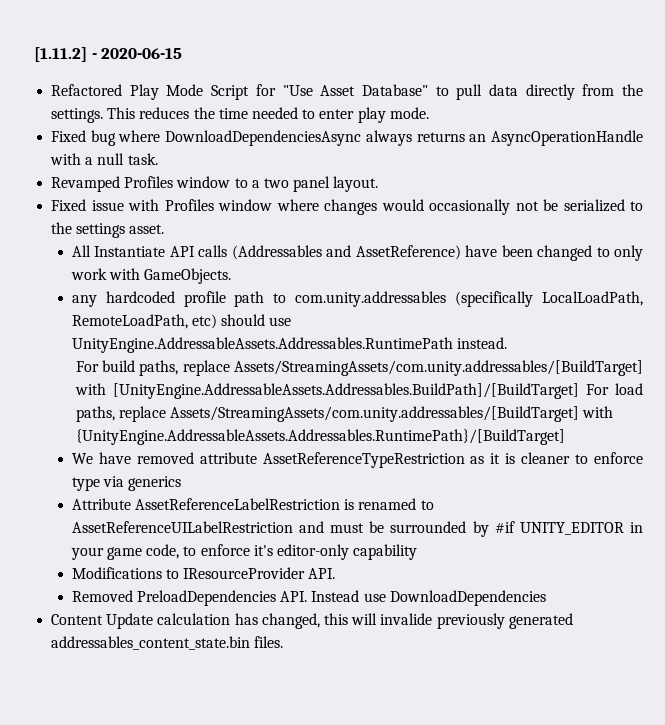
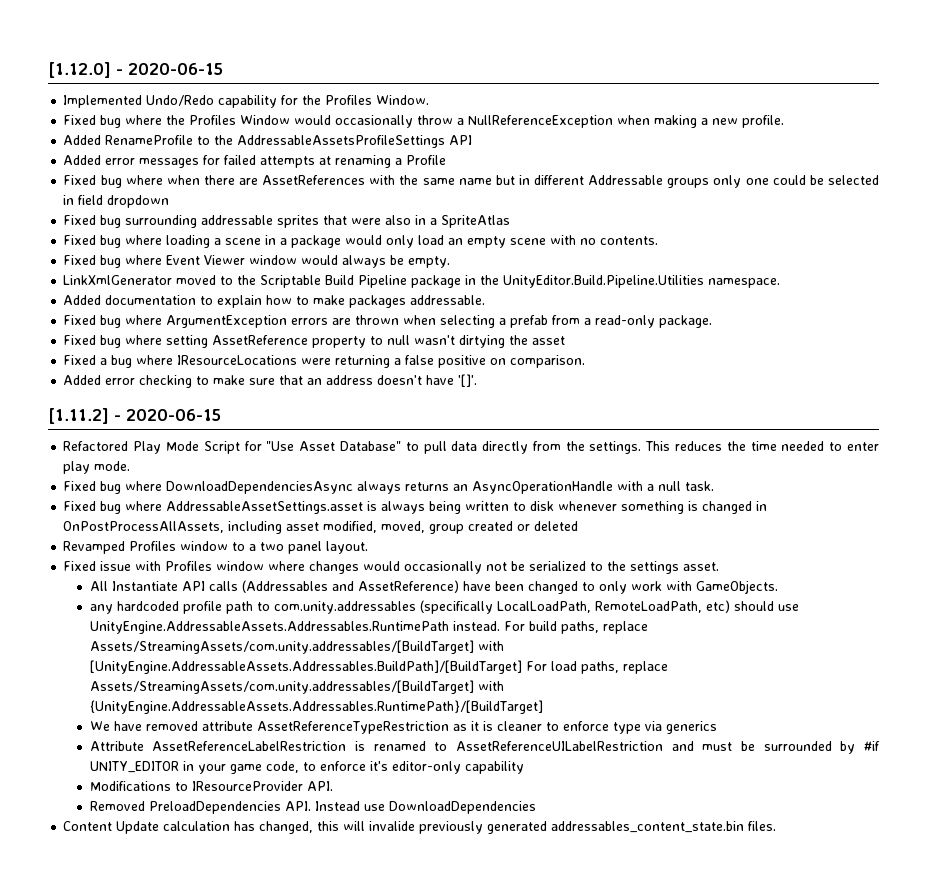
+ [1.12.0] - 2020-06-15
+ Implemented Undo/Redo capability for the Profiles Window.
+ Fixed bug where the Profiles Window would occasionally throw a NullReferenceException when making a new profile.
+ Added RenameProfile to the AddressableAssetsProfileSettings API
+ Added error messages for failed attempts at renaming a Profile
+ Fixed bug where when there are AssetReferences with the same name but in different Addressable groups only one could be selected in field dropdown
+ Fixed bug surrounding addressable sprites that were also in a SpriteAtlas
+ Fixed bug where loading a scene in a package would only load an empty scene with no contents.
+ Fixed bug where Event Viewer window would always be empty.
+ LinkXmlGenerator moved to the Scriptable Build Pipeline package in the UnityEditor.Build.Pipeline.Utilities namespace.
+ Added documentation to explain how to make packages addressable.
+ Fixed bug where ArgumentException errors are thrown when selecting a prefab from a read-only package.
+ Fixed bug where setting AssetReference property to null wasn't dirtying the asset
+ Fixed a bug where IResourceLocations were returning a false positive on comparison.
+ Added error checking to make sure that an address doesn't have '[]'.
+ Fixed bug where AddressableAssetSettings.asset is always being written to disk whenever something is changed in OnPostProcessAllAssets, including asset modified, moved, group created or deleted
- any hardcoded profile path to com.unity.addressables (specifically LocalLoadPath, RemoteLoadPath, etc) should use UnityEngine.AddressableAssets.Addressables.RuntimePath instead.
- For build paths, replace Assets/StreamingAssets/com.unity.addressables/[BuildTarget] with [UnityEngine.AddressableAssets.Addressables.BuildPath]/[BuildTarget] For load paths, replace Assets/StreamingAssets/com.unity.addressables/[BuildTarget] with {UnityEngine.AddressableAssets.Addressables.RuntimePath}/[BuildTarget]
+ any hardcoded profile path to com.unity.addressables (specifically LocalLoadPath, RemoteLoadPath, etc) should use UnityEngine.AddressableAssets.Addressables.RuntimePath instead. For build paths, replace Assets/StreamingAssets/com.unity.addressables/[BuildTarget] with [UnityEngine.AddressableAssets.Addressables.BuildPath]/[BuildTarget] For load paths, replace Assets/StreamingAssets/com.unity.addressables/[BuildTarget] with {UnityEngine.AddressableAssets.Addressables.RuntimePath}/[BuildTarget]

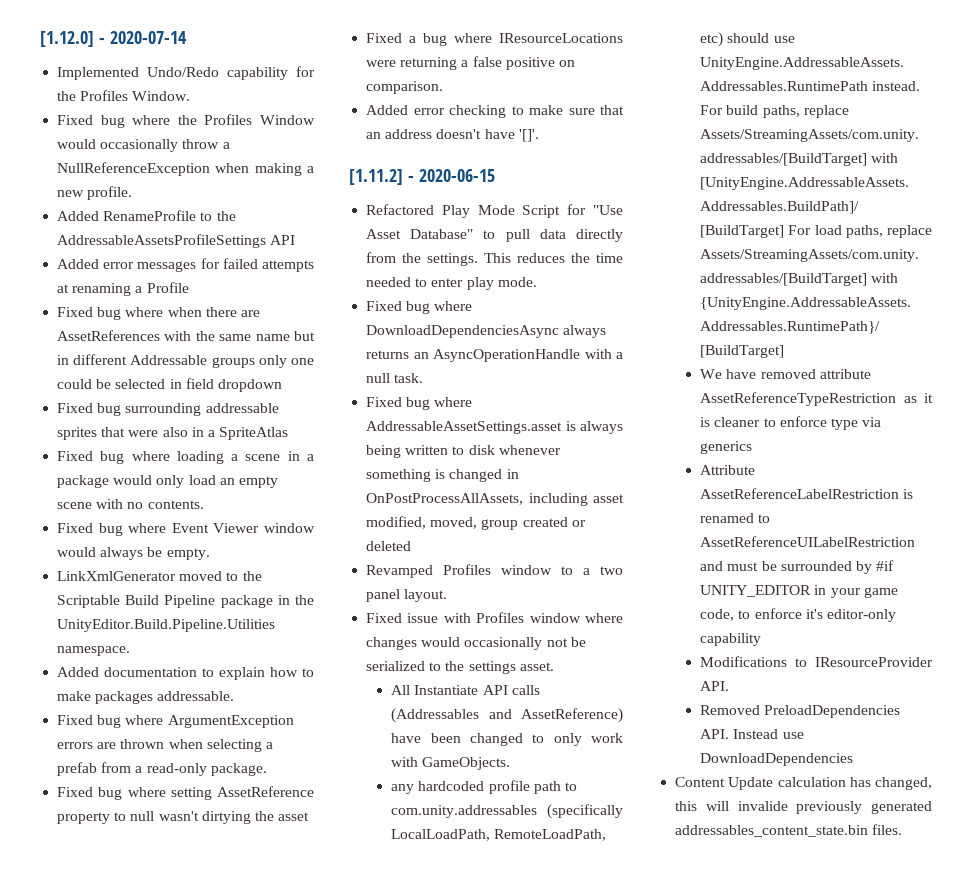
- [1.12.0] - 2020-06-15
+ [1.12.0] - 2020-07-14

